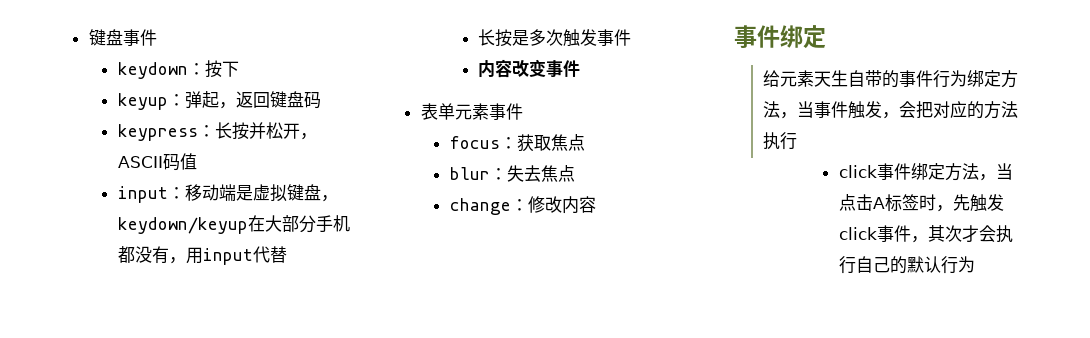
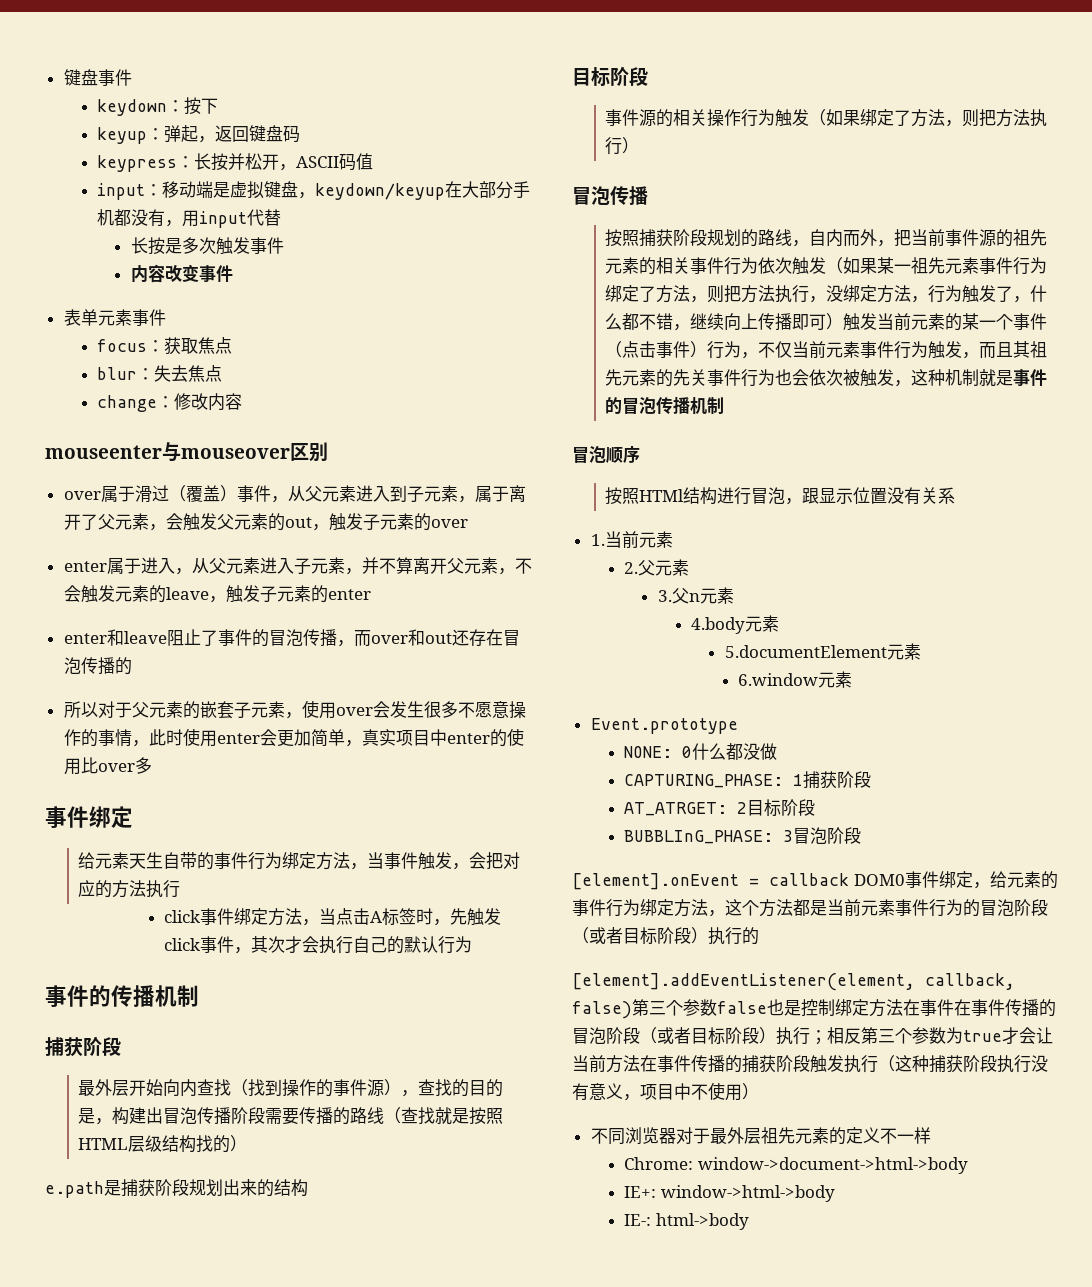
+ mouseenter与mouseover区别
+ over属于滑过（覆盖）事件，从父元素进入到子元素，属于离开了父元素，会触发父元素的out，触发子元素的over
+ enter属于进入，从父元素进入子元素，并不算离开父元素，不会触发元素的leave，触发子元素的enter
+ enter和leave阻止了事件的冒泡传播，而over和out还存在冒泡传播的
+ 所以对于父元素的嵌套子元素，使用over会发生很多不愿意操作的事情，此时使用enter会更加简单，真实项目中enter的使用比over多
+ 事件的传播机制
+ 捕获阶段
+ 最外层开始向内查找（找到操作的事件源），查找的目的是，构建出冒泡传播阶段需要传播的路线（查找就是按照HTML层级结构找的）
+ e.path是捕获阶段规划出来的结构
+ 目标阶段
+ 事件源的相关操作行为触发（如果绑定了方法，则把方法执行）
+ 冒泡传播
+ 按照捕获阶段规划的路线，自内而外，把当前事件源的祖先元素的相关事件行为依次触发（如果某一祖先元素事件行为绑定了方法，则把方法执行，没绑定方法，行为触发了，什么都不错，继续向上传播即可）触发当前元素的某一个事件（点击事件）行为，不仅当前元素事件行为触发，而且其祖先元素的先关事件行为也会依次被触发，这种机制就是事件的冒泡传播机制
+ 冒泡顺序
+ 按照HTMl结构进行冒泡，跟显示位置没有关系
+ 1.当前元素
+ 2.父元素
+ 3.父n元素
+ 4.body元素
+ 5.documentElement元素
+ 6.window元素
+ Event.prototype
+ NONE: 0什么都没做
+ CAPTURING_PHASE: 1捕获阶段
+ AT_ATRGET: 2目标阶段
+ BUBBLInG_PHASE: 3冒泡阶段
+ [element].onEvent = callback DOM0事件绑定，给元素的事件行为绑定方法，这个方法都是当前元素事件行为的冒泡阶段（或者目标阶段）执行的
+ [element].addEventListener(element, callback, false)第三个参数false也是控制绑定方法在事件在事件传播的冒泡阶段（或者目标阶段）执行；相反第三个参数为true才会让当前方法在事件传播的捕获阶段触发执行（这种捕获阶段执行没有意义，项目中不使用）
+ 不同浏览器对于最外层祖先元素的定义不一样
+ Chrome: window->document->html->body
+ IE+: window->html->body
+ IE-: html->body

